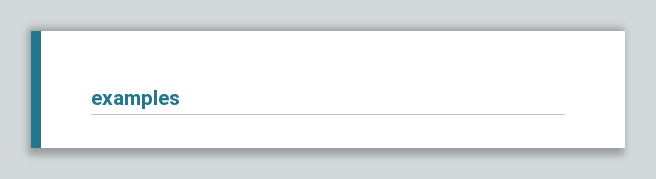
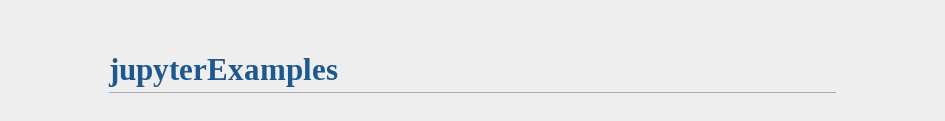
- examples
+ jupyterExamples

